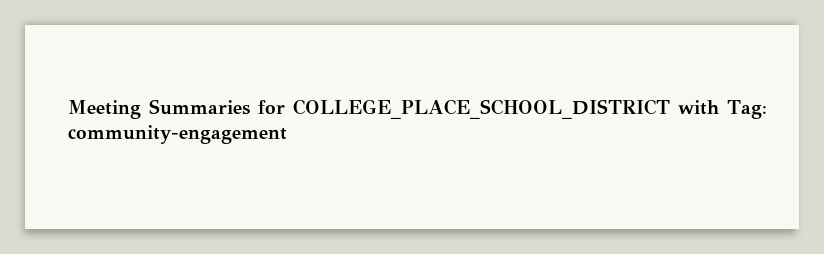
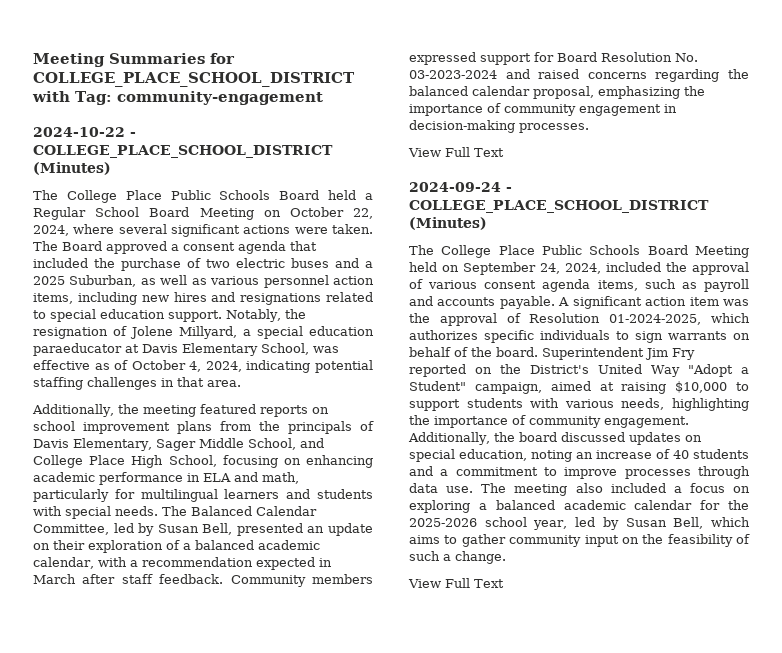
+ 2024-10-22 - COLLEGE_PLACE_SCHOOL_DISTRICT (Minutes)
+ The College Place Public Schools Board held a Regular School Board Meeting on October 22, 2024, where several significant actions were taken. The Board approved a consent agenda that included the purchase of two electric buses and a 2025 Suburban, as well as various personnel action items, including new hires and resignations related to special education support. Notably, the resignation of Jolene Millyard, a special education paraeducator at Davis Elementary School, was effective as of October 4, 2024, indicating potential staffing challenges in that area.
+ Additionally, the meeting featured reports on school improvement plans from the principals of Davis Elementary, Sager Middle School, and College Place High School, focusing on enhancing academic performance in ELA and math, particularly for multilingual learners and students with special needs. The Balanced Calendar Committee, led by Susan Bell, presented an update on their exploration of a balanced academic calendar, with a recommendation expected in March after staff feedback. Community members expressed support for Board Resolution No. 03-2023-2024 and raised concerns regarding the balanced calendar proposal, emphasizing the importance of community engagement in decision-making processes.
+ View Full Text
+ 2024-09-24 - COLLEGE_PLACE_SCHOOL_DISTRICT (Minutes)
+ The College Place Public Schools Board Meeting held on September 24, 2024, included the approval of various consent agenda items, such as payroll and accounts payable. A significant action item was the approval of Resolution 01-2024-2025, which authorizes specific individuals to sign warrants on behalf of the board. Superintendent Jim Fry reported on the District's United Way "Adopt a Student" campaign, aimed at raising $10,000 to support students with various needs, highlighting the importance of community engagement. Additionally, the board discussed updates on special education, noting an increase of 40 students and a commitment to improve processes through data use. The meeting also included a focus on exploring a balanced academic calendar for the 2025-2026 school year, led by Susan Bell, which aims to gather community input on the feasibility of such a change.
+ View Full Text

